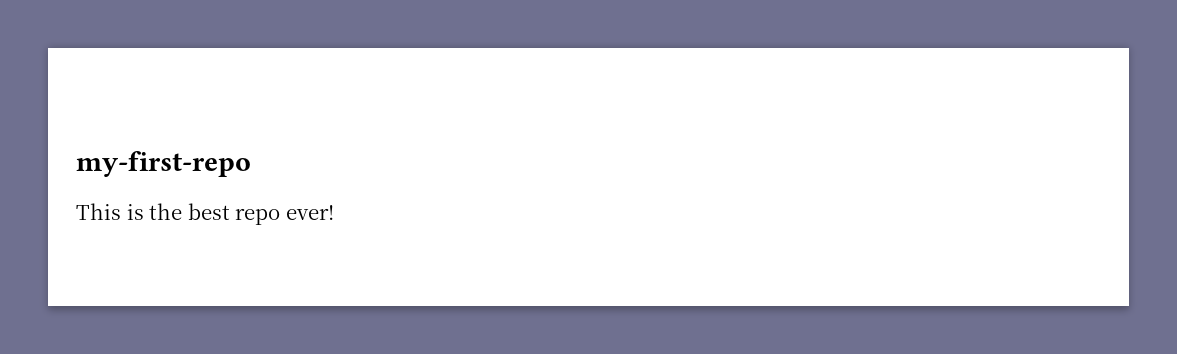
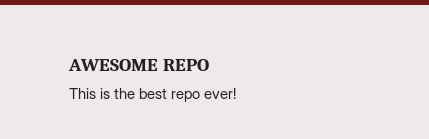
- my-first-repo
+ AWESOME REPO

